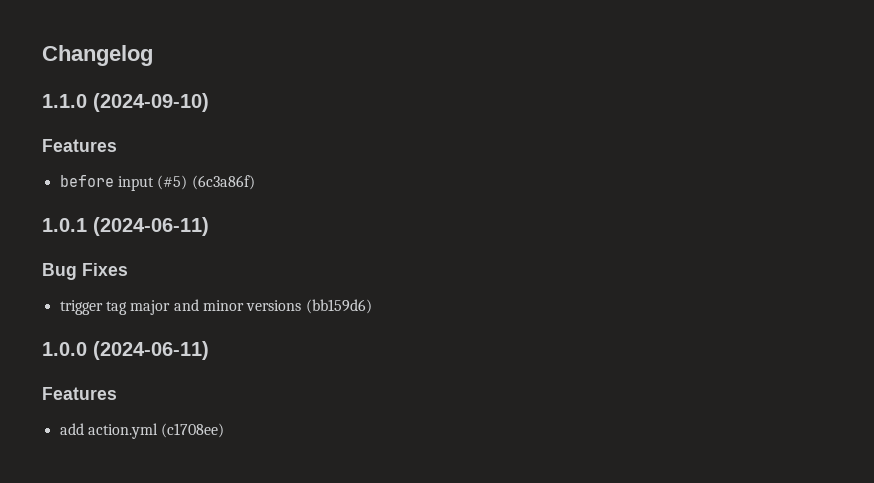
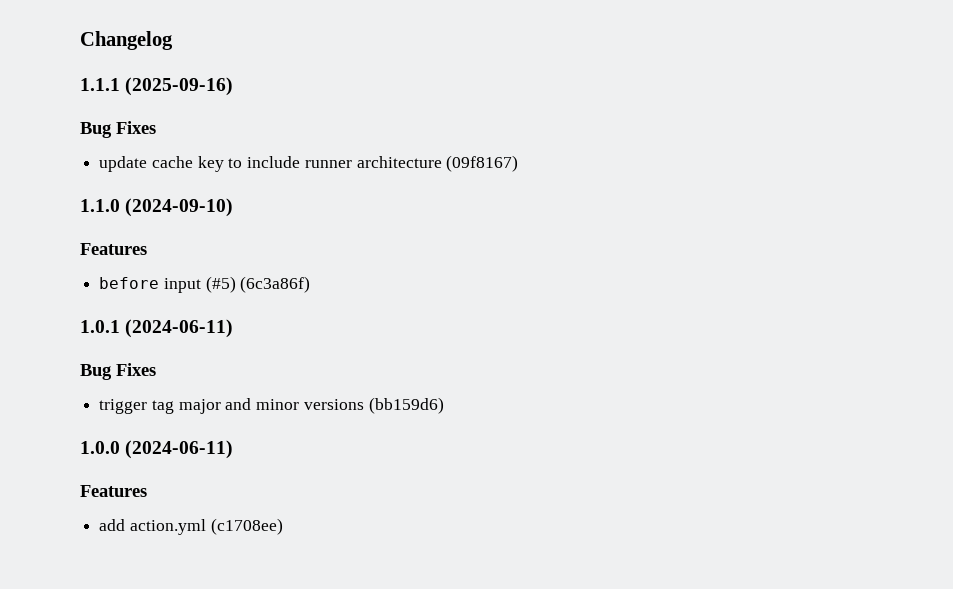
+ 1.1.1 (2025-09-16)
+ Bug Fixes
+ update cache key to include runner architecture (09f8167)

